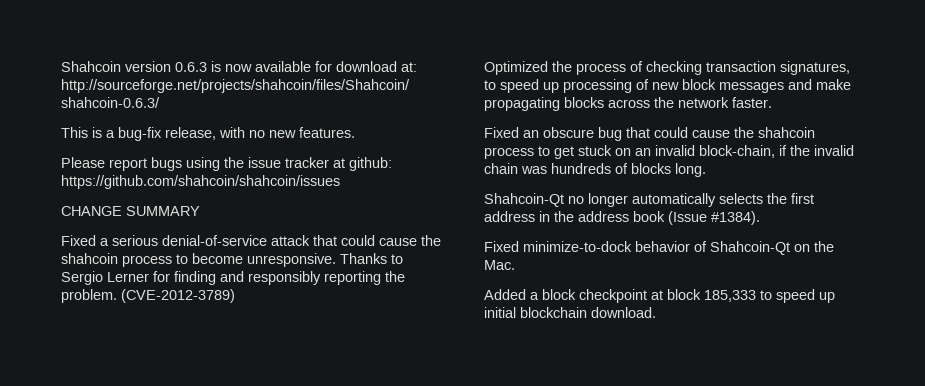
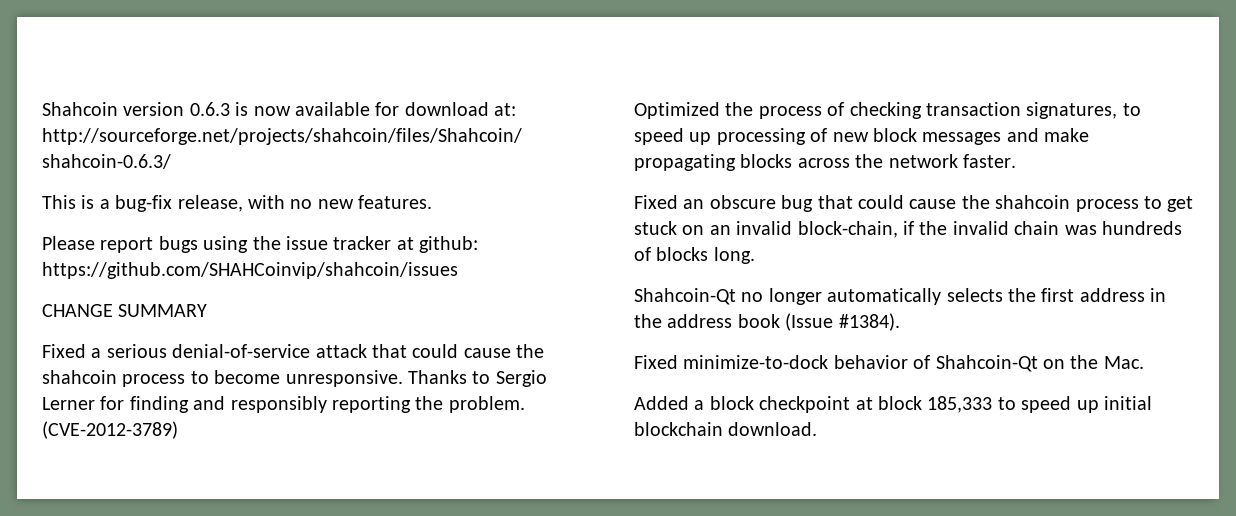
- Please report bugs using the issue tracker at github: https://github.com/shahcoin/shahcoin/issues
+ Please report bugs using the issue tracker at github: https://github.com/SHAHCoinvip/shahcoin/issues

